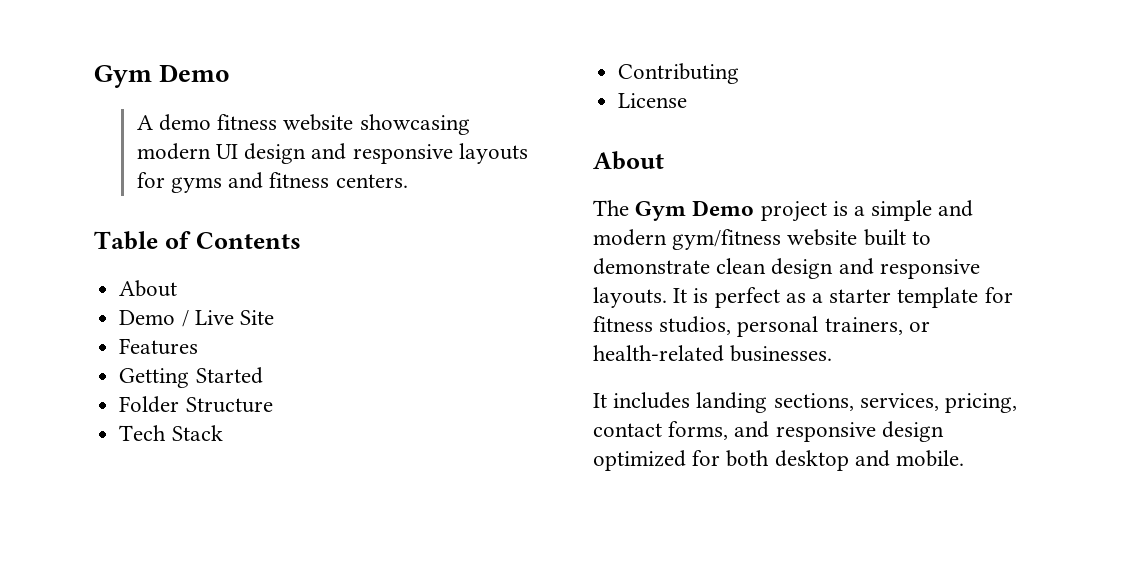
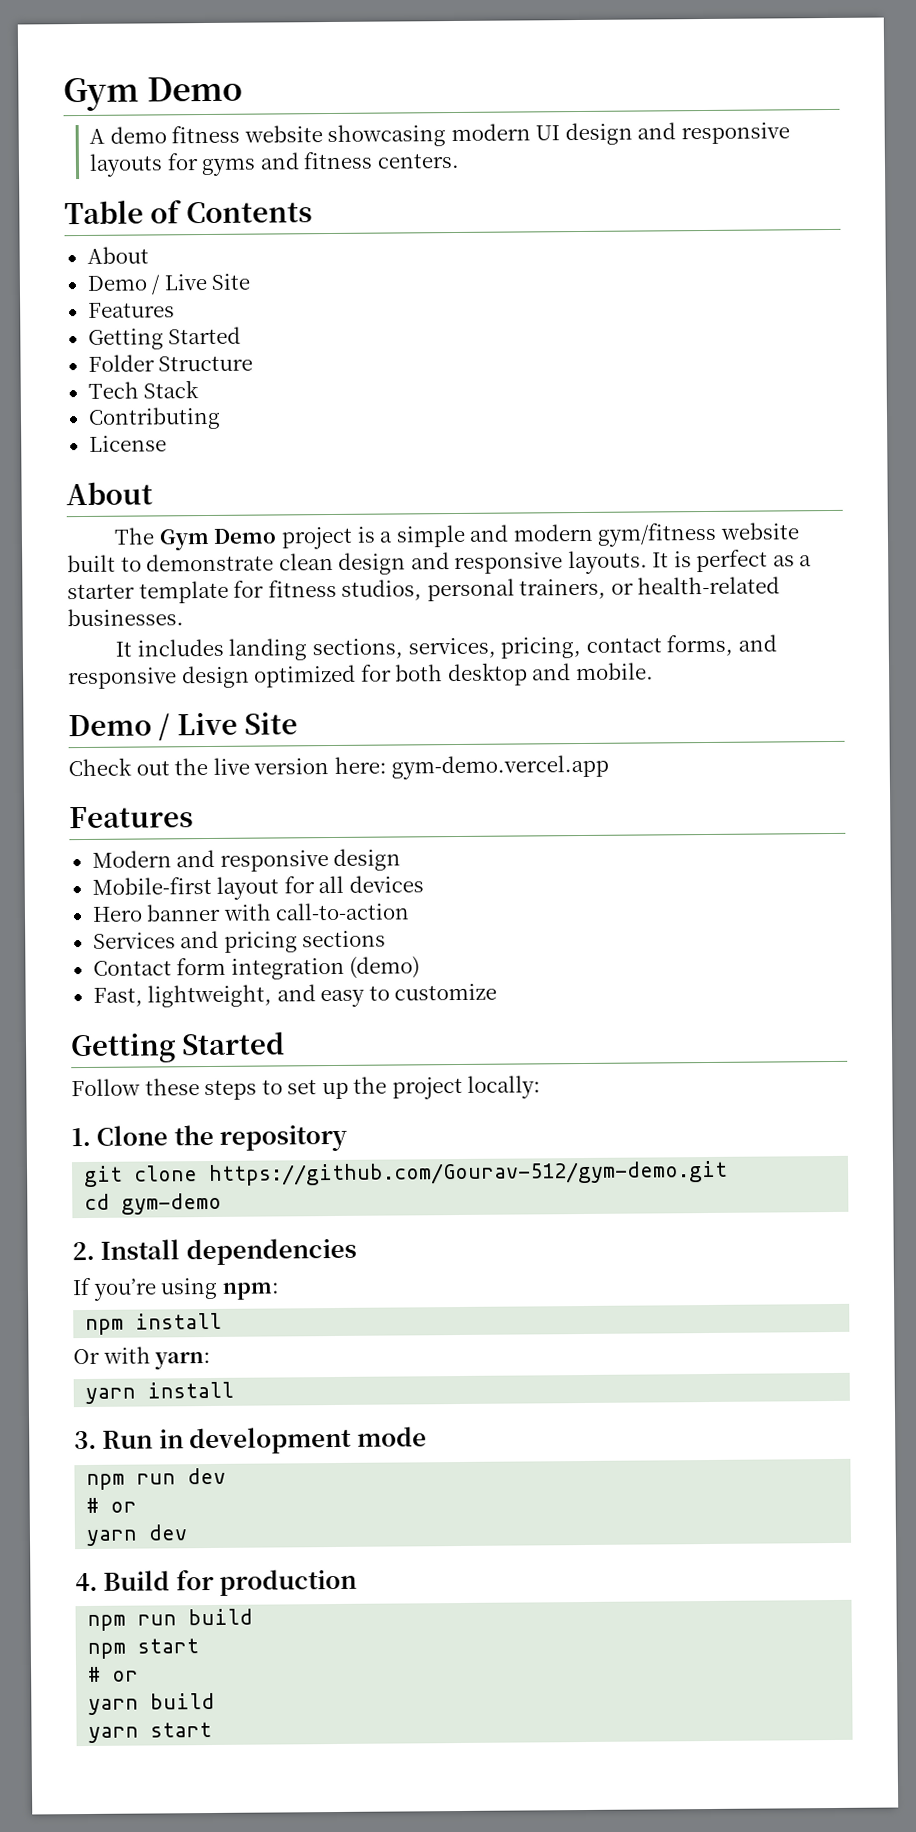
  It includes landing sections, services, pricing, contact forms, and responsive design optimized for both desktop and mobile.
+ Demo / Live Site
+ Check out the live version here: gym-demo.vercel.app
+ Features
+ Modern and responsive design
+ Mobile-first layout for all devices
+ Hero banner with call-to-action
+ Services and pricing sections
+ Contact form integration (demo)
+ Fast, lightweight, and easy to customize
+ Getting Started
+ Follow these steps to set up the project locally:
+ 1. Clone the repository
+ git clone https://github.com/Gourav-512/gym-demo.git
+ cd gym-demo
+ 2. Install dependencies
+ If you’re using npm:
+ npm install
+ Or with yarn:
+ yarn install
+ 3. Run in development mode
+ npm run dev
+ # or
+ yarn dev
+ 4. Build for production
+ npm run build
+ npm start
+ # or
+ yarn build
+ yarn start

